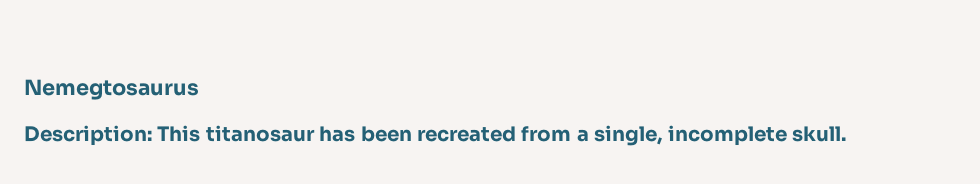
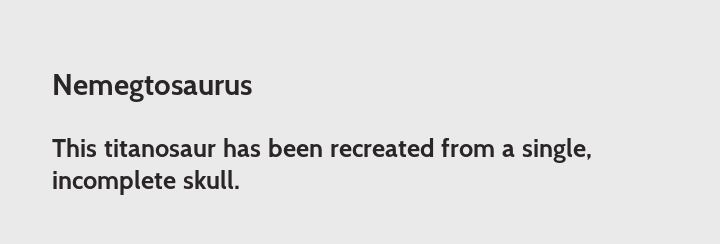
- Description: This titanosaur has been recreated from a single, incomplete skull.
+ This titanosaur has been recreated from a single, incomplete skull.

